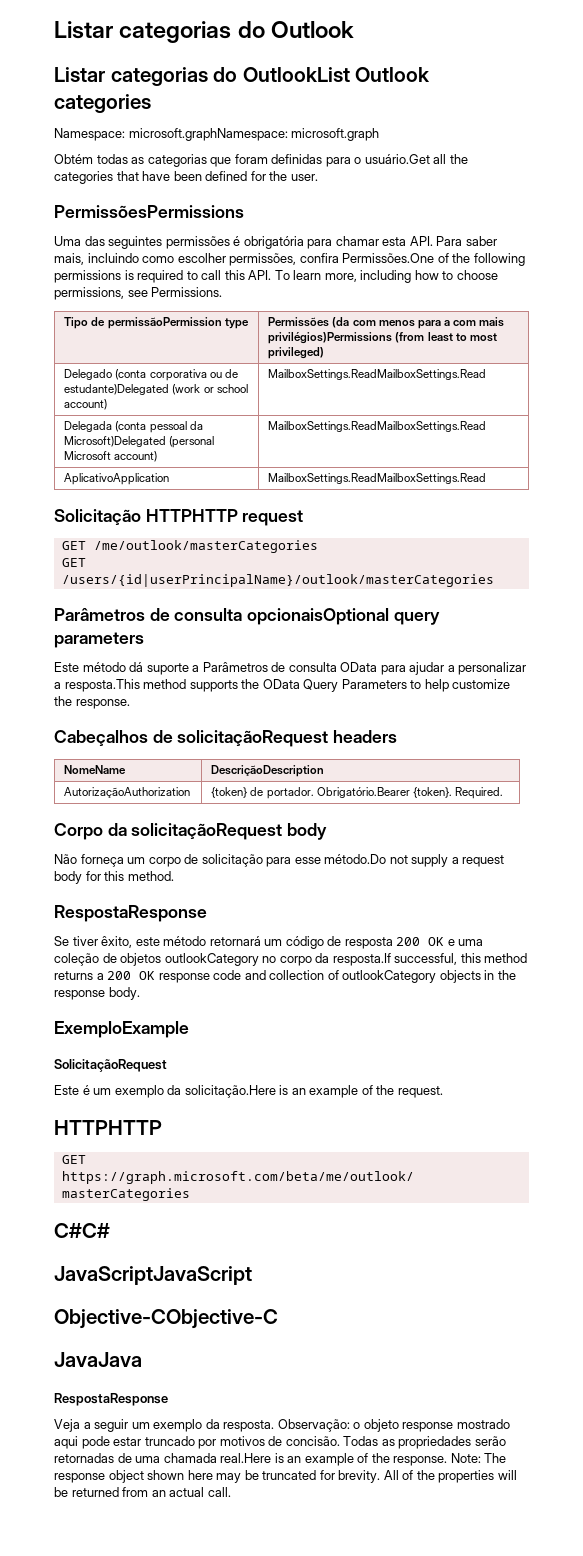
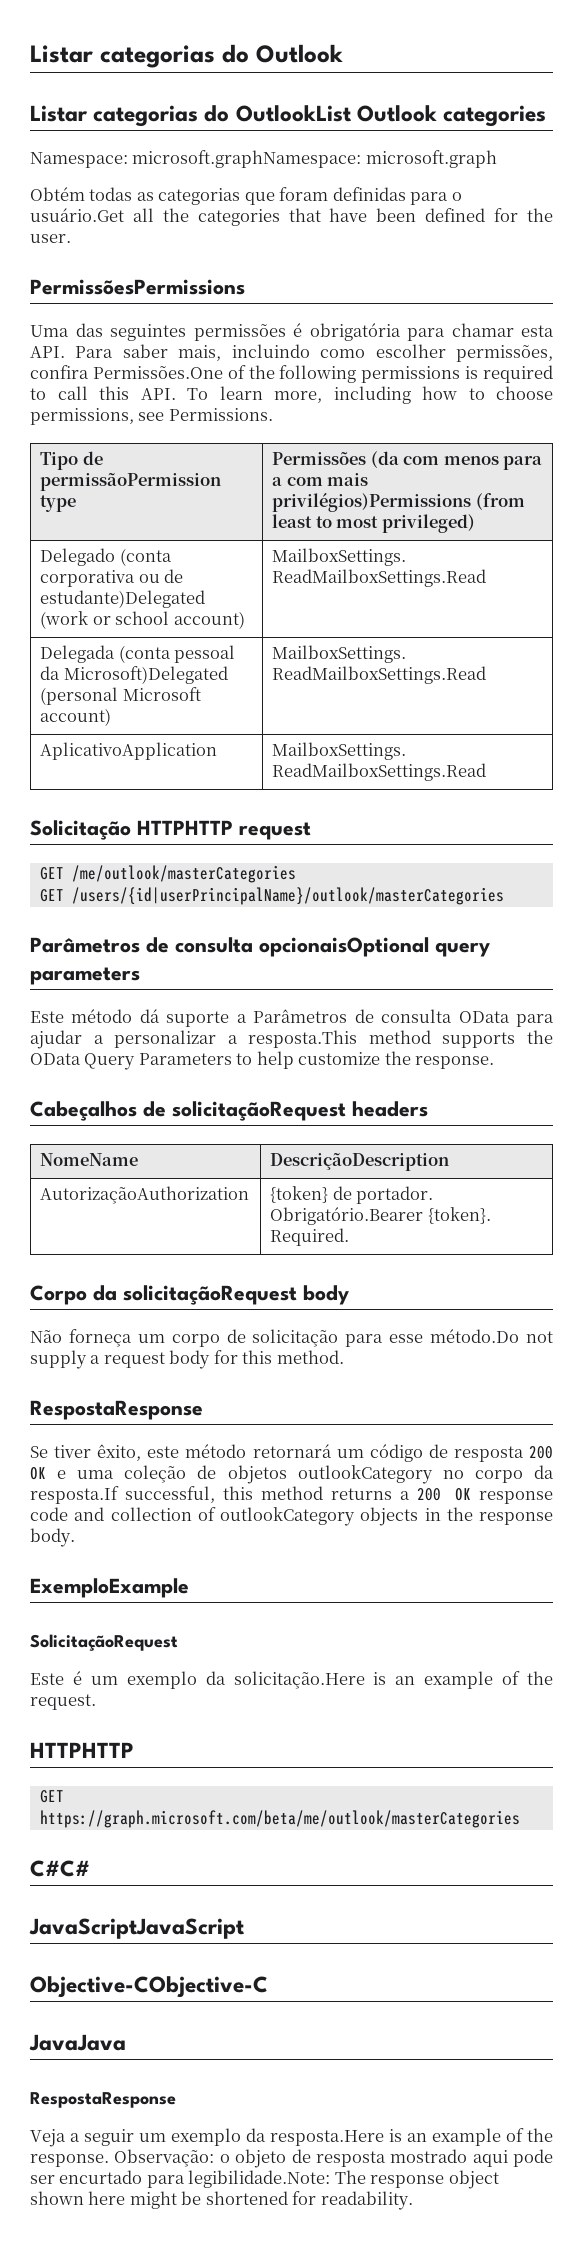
- Veja a seguir um exemplo da resposta. Observação: o objeto response mostrado aqui pode estar truncado por motivos de concisão. Todas as propriedades serão retornadas de uma chamada real.Here is an example of the response.
+ Veja a seguir um exemplo da resposta.Here is an example of the response.
- Note: The response object shown here may be truncated for brevity. All of the properties will be returned from an actual call.
+ Observação: o objeto de resposta mostrado aqui pode ser encurtado para legibilidade.Note: The response object shown here might be shortened for readability.

